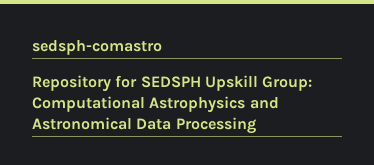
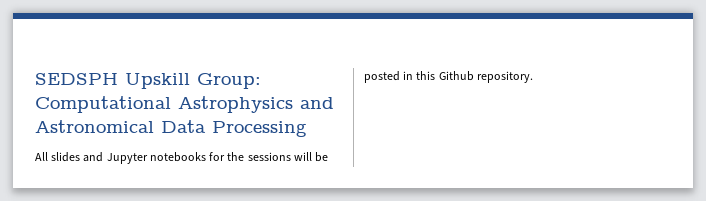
- sedsph-comastro
- Repository for SEDSPH Upskill Group: Computational Astrophysics and Astronomical Data Processing
+ SEDSPH Upskill Group: Computational Astrophysics and Astronomical Data Processing
+ All slides and Jupyter notebooks for the sessions will be posted in this Github repository.

